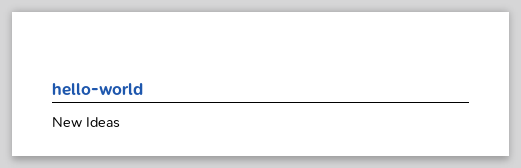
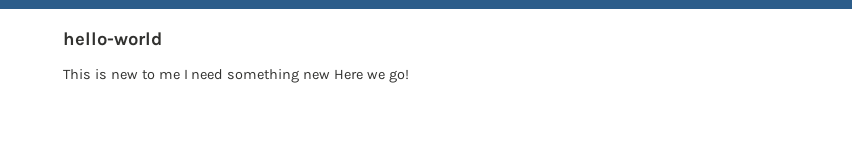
- New Ideas
+ This is new to me I need something new Here we go!

